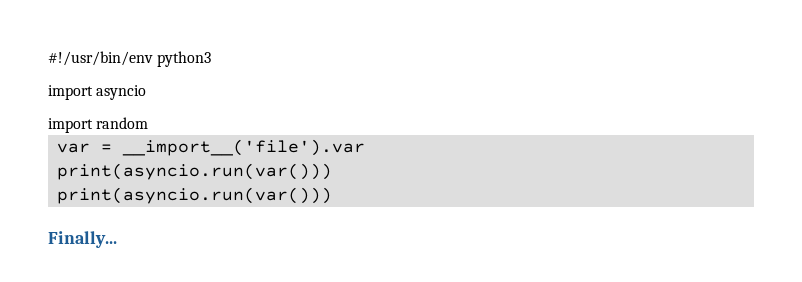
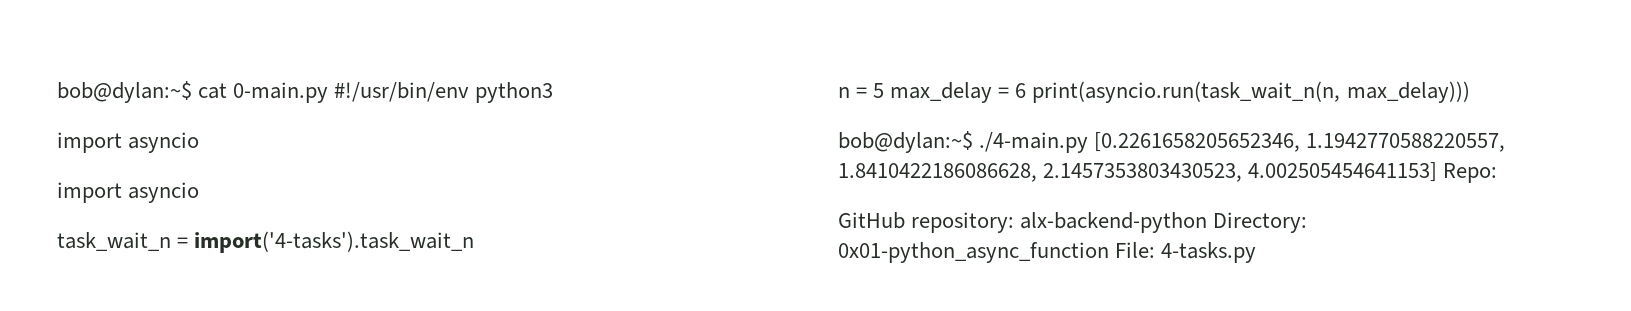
- #!/usr/bin/env python3
+ bob@dylan:~$ cat 0-main.py #!/usr/bin/env python3
  import asyncio
- import random
- var = __import__('file').var
- print(asyncio.run(var()))
- print(asyncio.run(var()))
- Finally...
+ import asyncio
+ task_wait_n = import('4-tasks').task_wait_n
+ n = 5 max_delay = 6 print(asyncio.run(task_wait_n(n, max_delay)))
+ bob@dylan:~$ ./4-main.py [0.2261658205652346, 1.1942770588220557, 1.8410422186086628, 2.1457353803430523, 4.002505454641153] Repo:
+ GitHub repository: alx-backend-python Directory: 0x01-python_async_function File: 4-tasks.py

